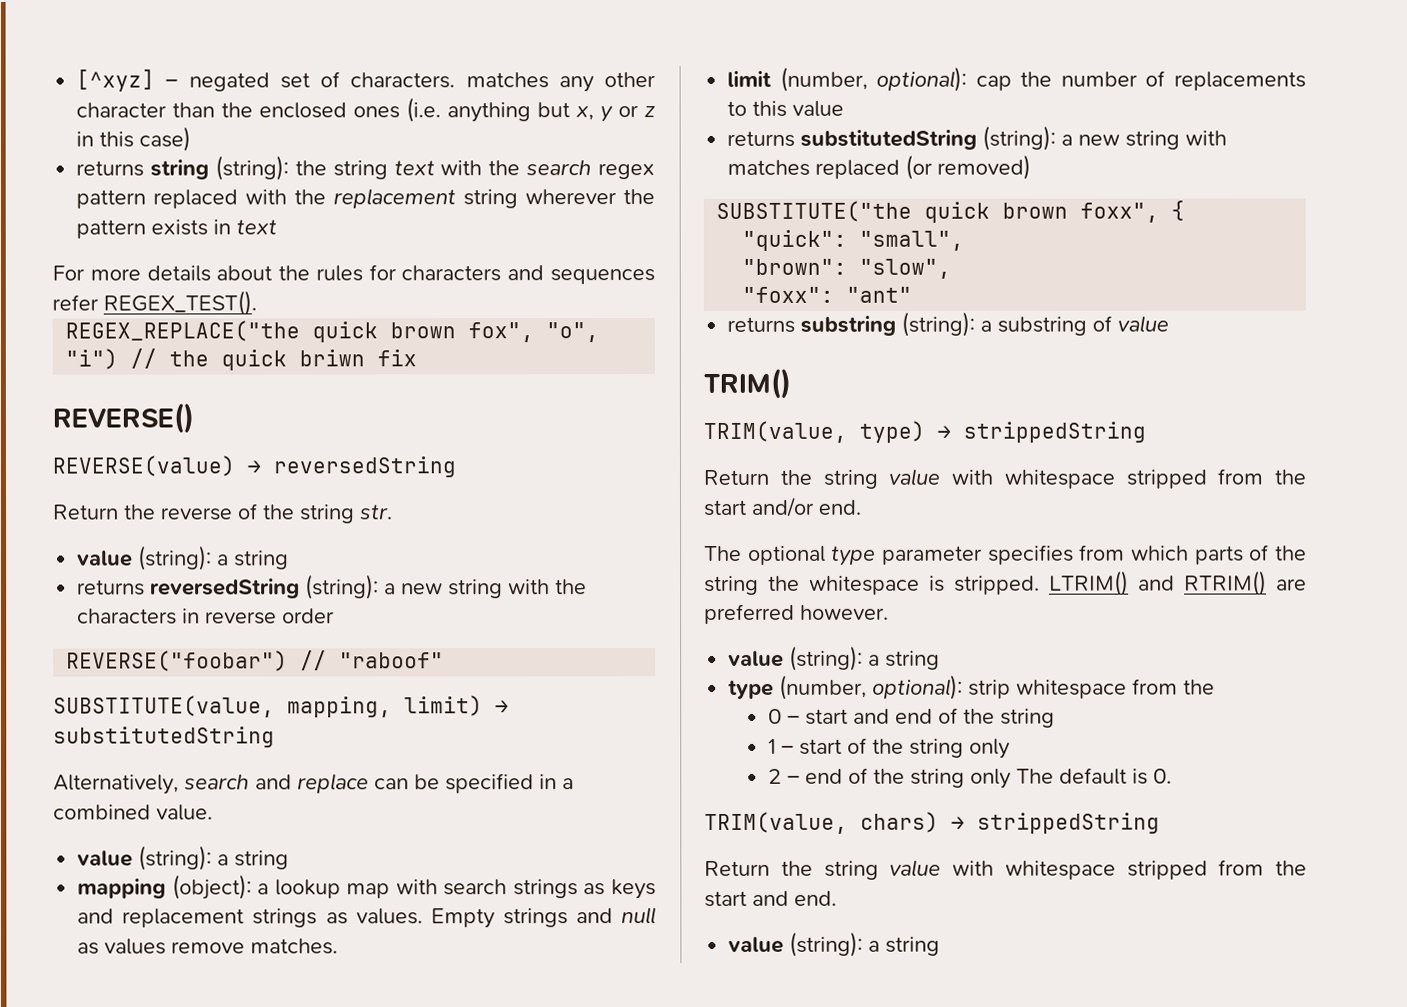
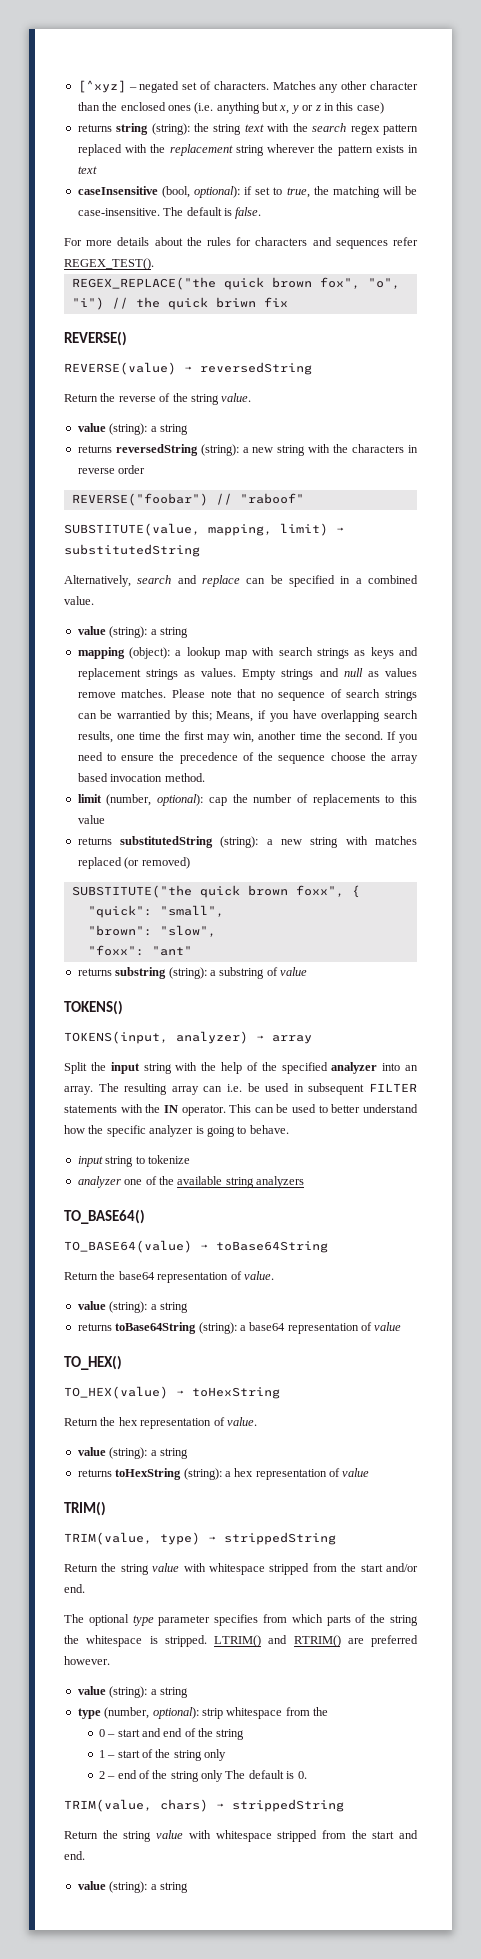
- [^xyz] – negated set of characters. matches any other character than the enclosed ones (i.e. anything but x, y or z in this case)
+ [^xyz] – negated set of characters. Matches any other character than the enclosed ones (i.e. anything but x, y or z in this case)
+ caseInsensitive (bool, optional): if set to true, the matching will be case-insensitive. The default is false.
- Return the reverse of the string str.
+ Return the reverse of the string value.
+ Please note that no sequence of search strings can be warrantied by this; Means, if you have overlapping search results, one time the first may win, another time the second. If you need to ensure the precedence of the sequence choose the array based invocation method.
+ TOKENS()
+ TOKENS(input, analyzer) → array
+ Split the input string with the help of the specified analyzer into an array. The resulting array can i.e. be used in subsequent FILTER statements with the IN operator. This can be used to better understand how the specific analyzer is going to behave.
+ input string to tokenize
+ analyzer one of the available string analyzers
+ TO_BASE64()
+ TO_BASE64(value) → toBase64String
+ Return the base64 representation of value.
+ value (string): a string
+ returns toBase64String (string): a base64 representation of value
+ TO_HEX()
+ TO_HEX(value) → toHexString
+ Return the hex representation of value.
+ value (string): a string
+ returns toHexString (string): a hex representation of value

